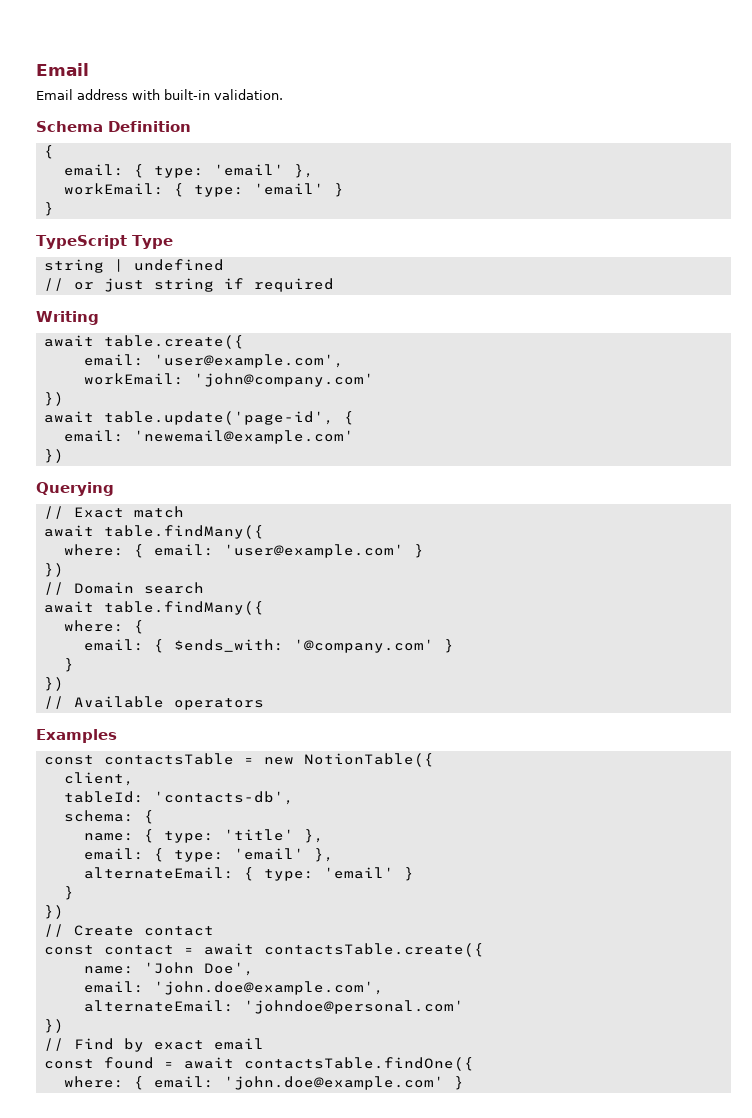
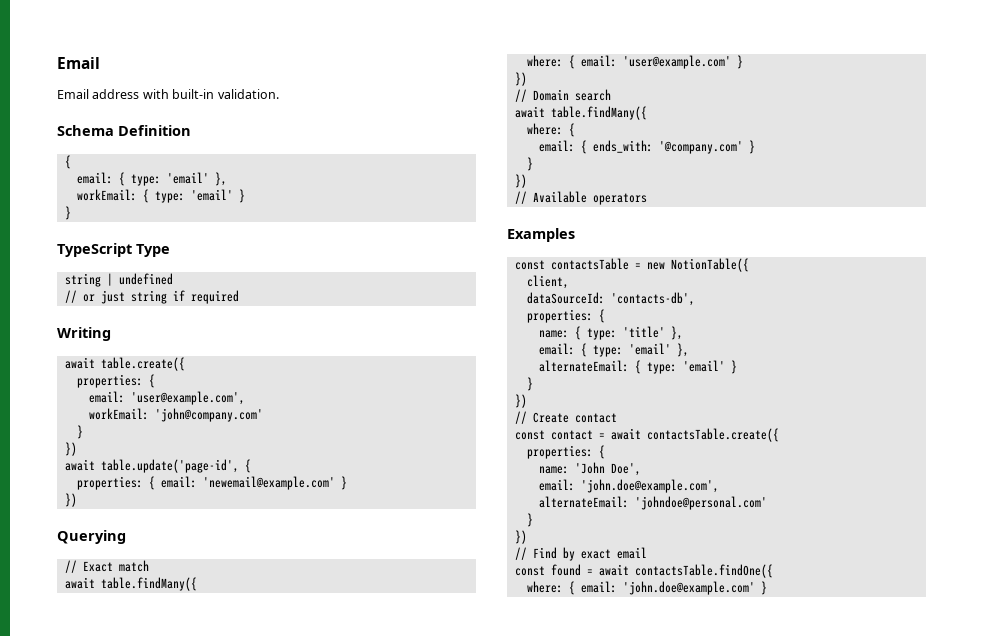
  await table.create({
+ properties: {
  workEmail: 'john@company.com'
+ }
- email: 'newemail@example.com'
+ properties: { email: 'newemail@example.com' }
- email: { $ends_with: '@company.com' }
+ email: { ends_with: '@company.com' }
- tableId: 'contacts-db',
- schema: {
+ dataSourceId: 'contacts-db',
+ properties: {
  const contact = await contactsTable.create({
+ properties: {
  alternateEmail: 'johndoe@personal.com'
+ }

